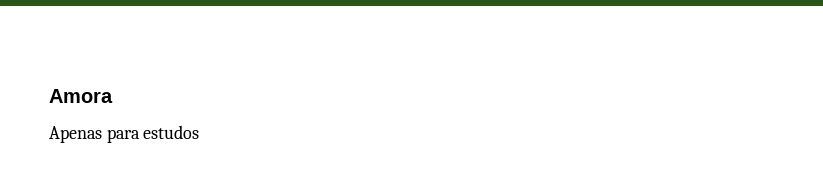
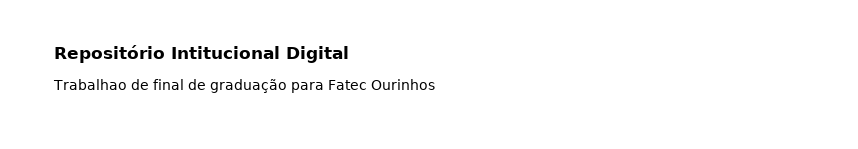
- Amora
- Apenas para estudos
+ Repositório Intitucional Digital
+ Trabalhao de final de graduação para Fatec Ourinhos

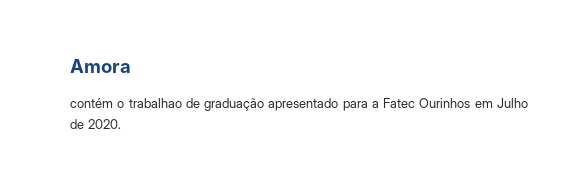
- Repositório Intitucional Digital
- Trabalhao de final de graduação para Fatec Ourinhos
+ Amora
+ contém o trabalhao de graduação apresentado para a Fatec Ourinhos em Julho de 2020.

